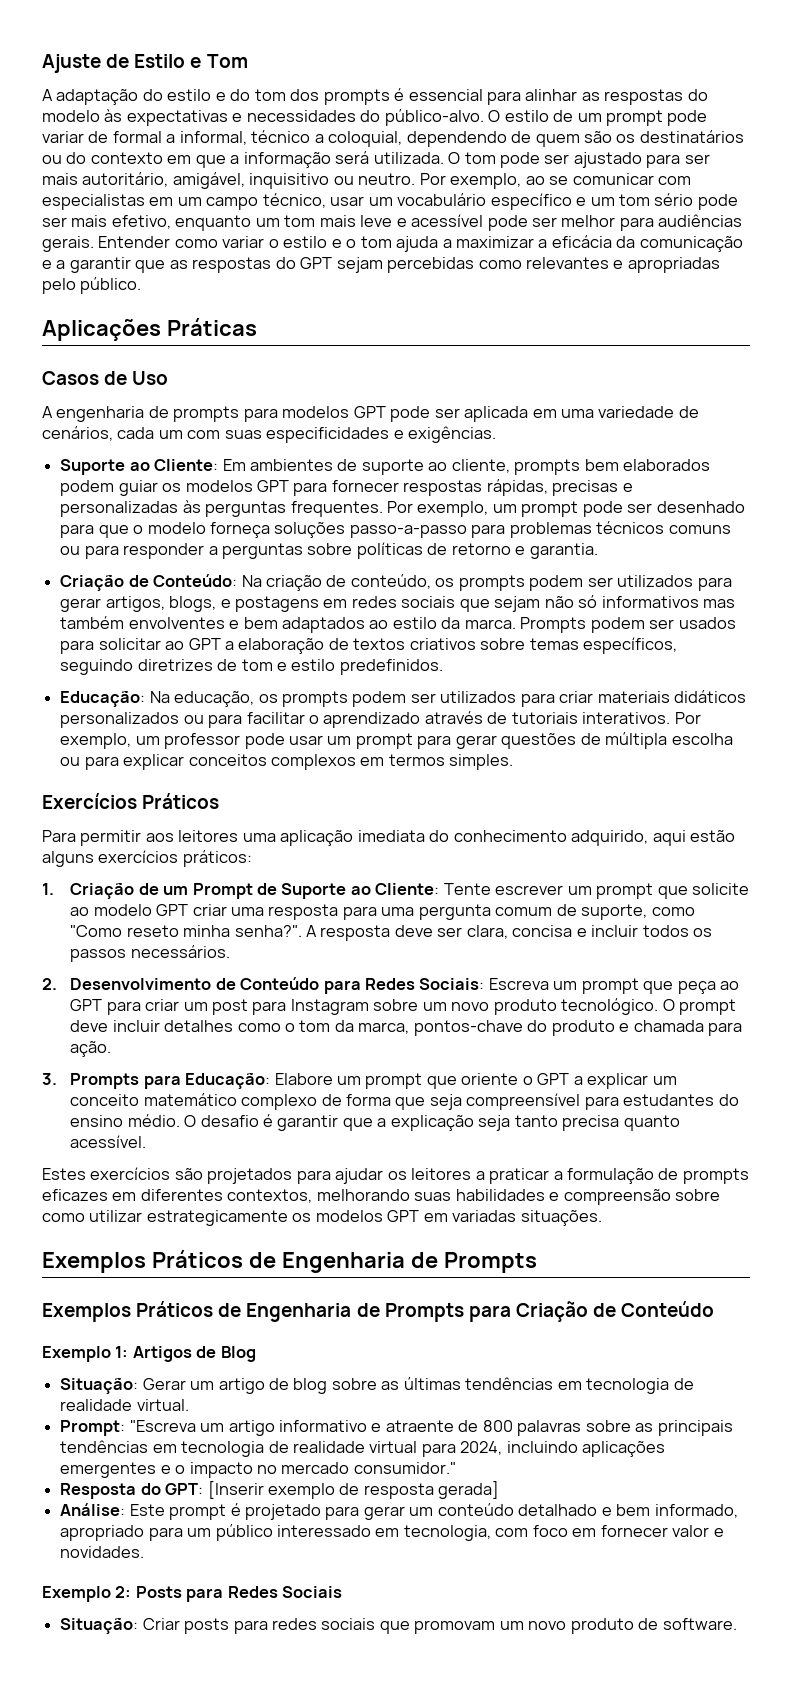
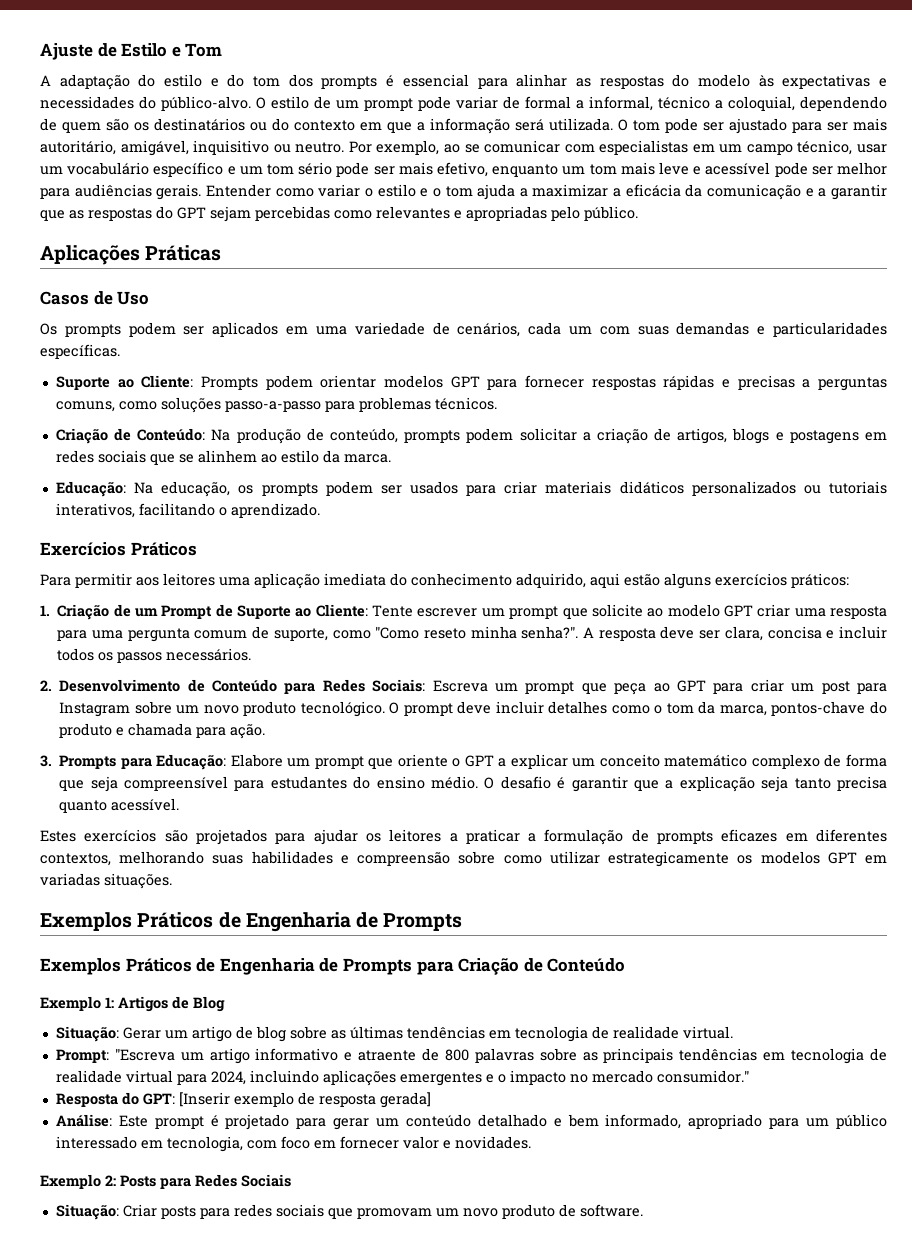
- A engenharia de prompts para modelos GPT pode ser aplicada em uma variedade de cenários, cada um com suas especificidades e exigências.
- Suporte ao Cliente: Em ambientes de suporte ao cliente, prompts bem elaborados podem guiar os modelos GPT para fornecer respostas rápidas, precisas e personalizadas às perguntas frequentes. Por exemplo, um prompt pode ser desenhado para que o modelo forneça soluções passo-a-passo para problemas técnicos comuns ou para responder a perguntas sobre políticas de retorno e garantia.
- Criação de Conteúdo: Na criação de conteúdo, os prompts podem ser utilizados para gerar artigos, blogs, e postagens em redes sociais que sejam não só informativos mas também envolventes e bem adaptados ao estilo da marca. Prompts podem ser usados para solicitar ao GPT a elaboração de textos criativos sobre temas específicos, seguindo diretrizes de tom e estilo predefinidos.
+ Os prompts podem ser aplicados em uma variedade de cenários, cada um com suas demandas e particularidades específicas.
+ Suporte ao Cliente: Prompts podem orientar modelos GPT para fornecer respostas rápidas e precisas a perguntas comuns, como soluções passo-a-passo para problemas técnicos.
+ Criação de Conteúdo: Na produção de conteúdo, prompts podem solicitar a criação de artigos, blogs e postagens em redes sociais que se alinhem ao estilo da marca.
- Educação: Na educação, os prompts podem ser utilizados para criar materiais didáticos personalizados ou para facilitar o aprendizado através de tutoriais interativos. Por exemplo, um professor pode usar um prompt para gerar questões de múltipla escolha ou para explicar conceitos complexos em termos simples.
+ Educação: Na educação, os prompts podem ser usados para criar materiais didáticos personalizados ou tutoriais interativos, facilitando o aprendizado.

